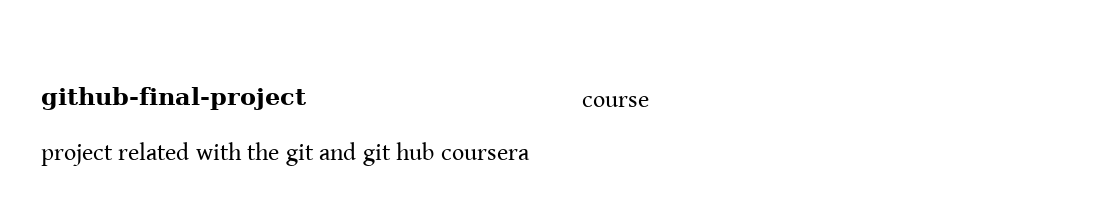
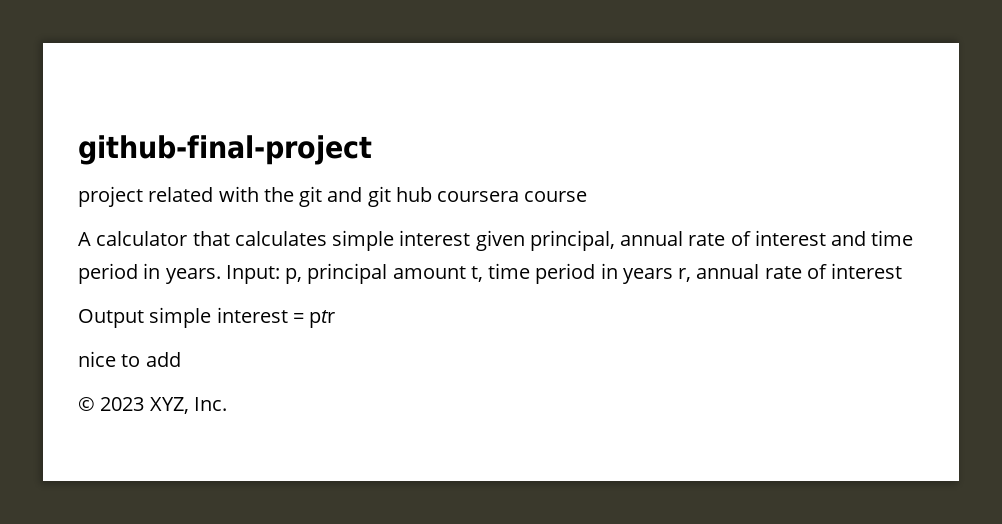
+ A calculator that calculates simple interest given principal, annual rate of interest and time period in years. Input: p, principal amount t, time period in years r, annual rate of interest
+ Output simple interest = ptr
+ nice to add
+ © 2023 XYZ, Inc.

